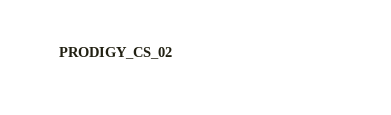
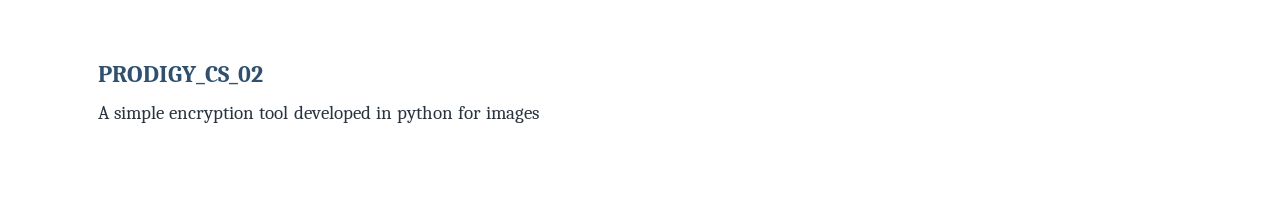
+ A simple encryption tool developed in python for images

